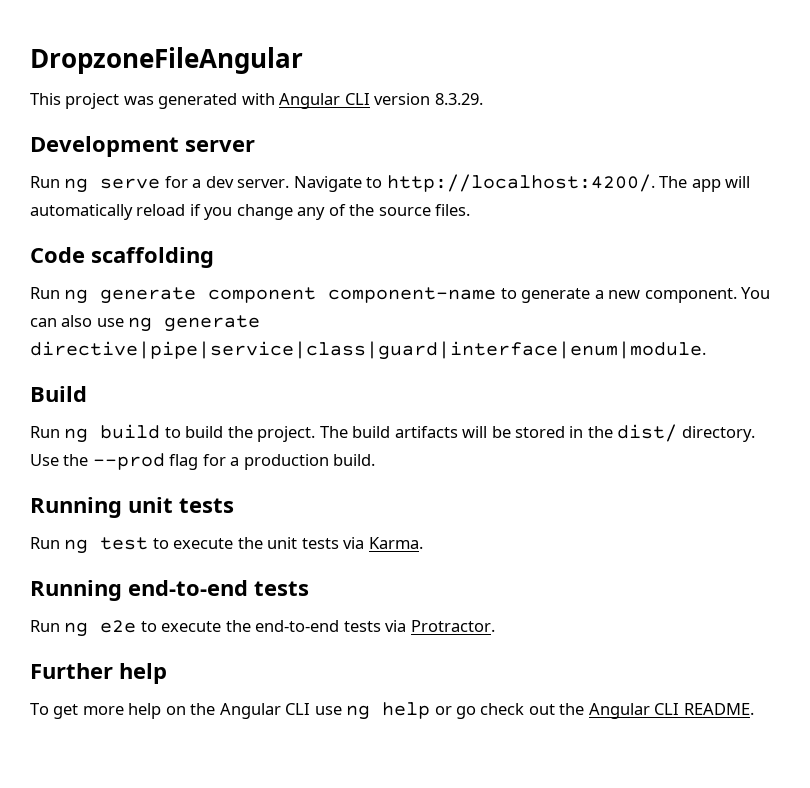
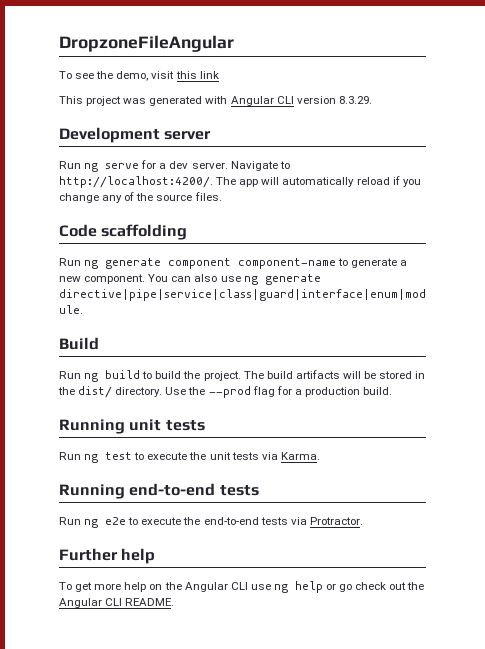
+ To see the demo, visit this link

